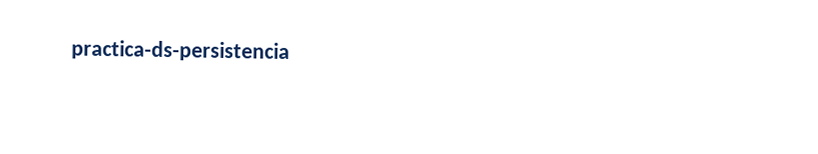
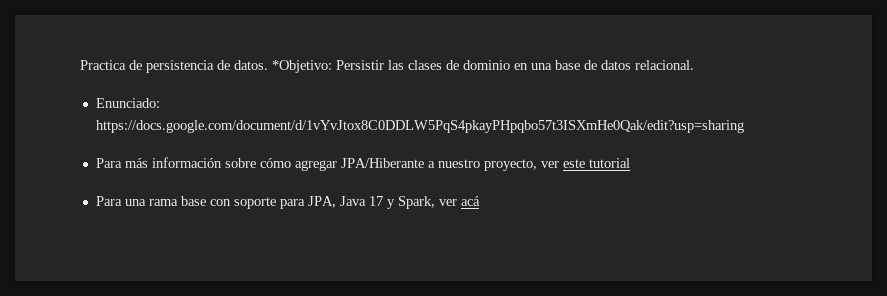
- practica-ds-persistencia
+ Practica de persistencia de datos. *Objetivo: Persistir las clases de dominio en una base de datos relacional.
+ Enunciado: https://docs.google.com/document/d/1vYvJtox8C0DDLW5PqS4pkayPHpqbo57t3ISXmHe0Qak/edit?usp=sharing
+ Para más información sobre cómo agregar JPA/Hiberante a nuestro proyecto, ver este tutorial
+ Para una rama base con soporte para JPA, Java 17 y Spark, ver acá

